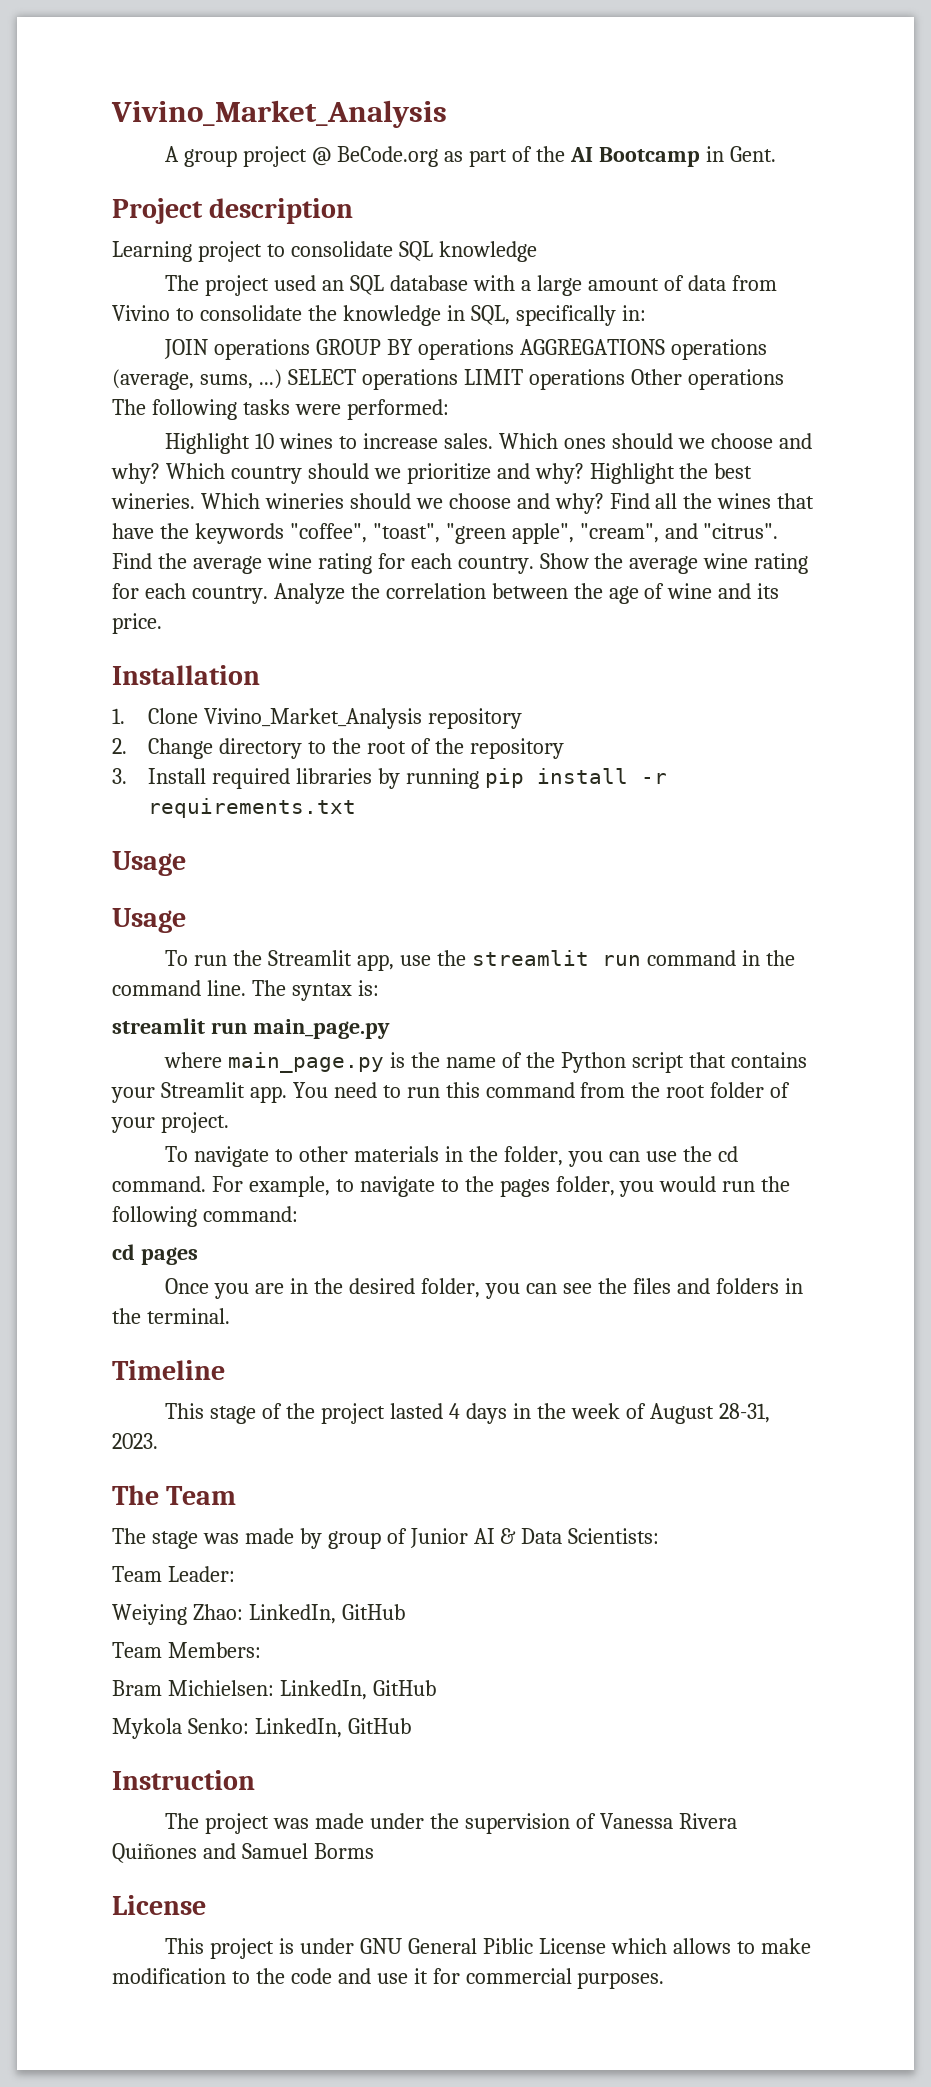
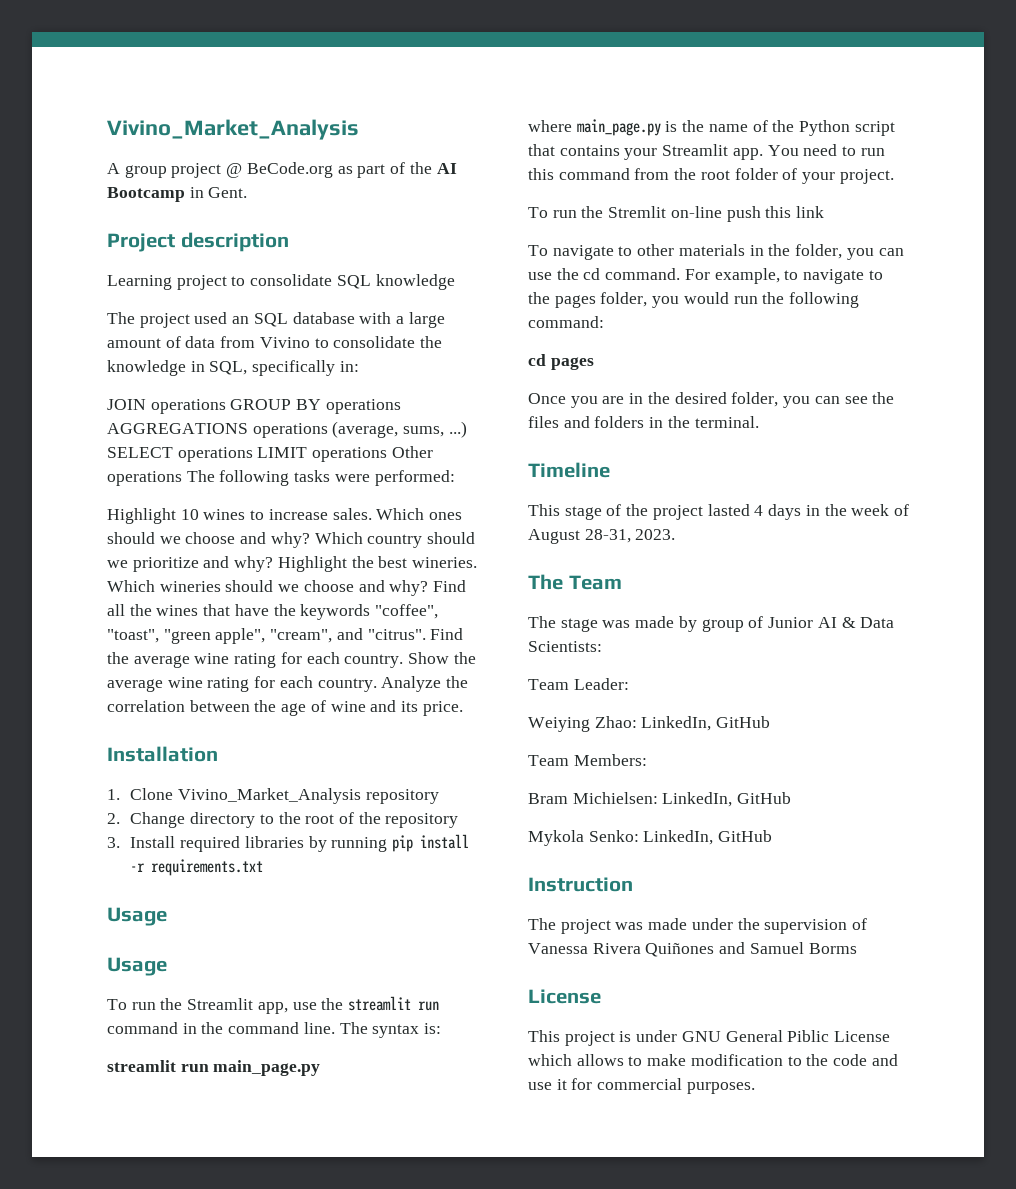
+ To run the Stremlit on-line push this link

